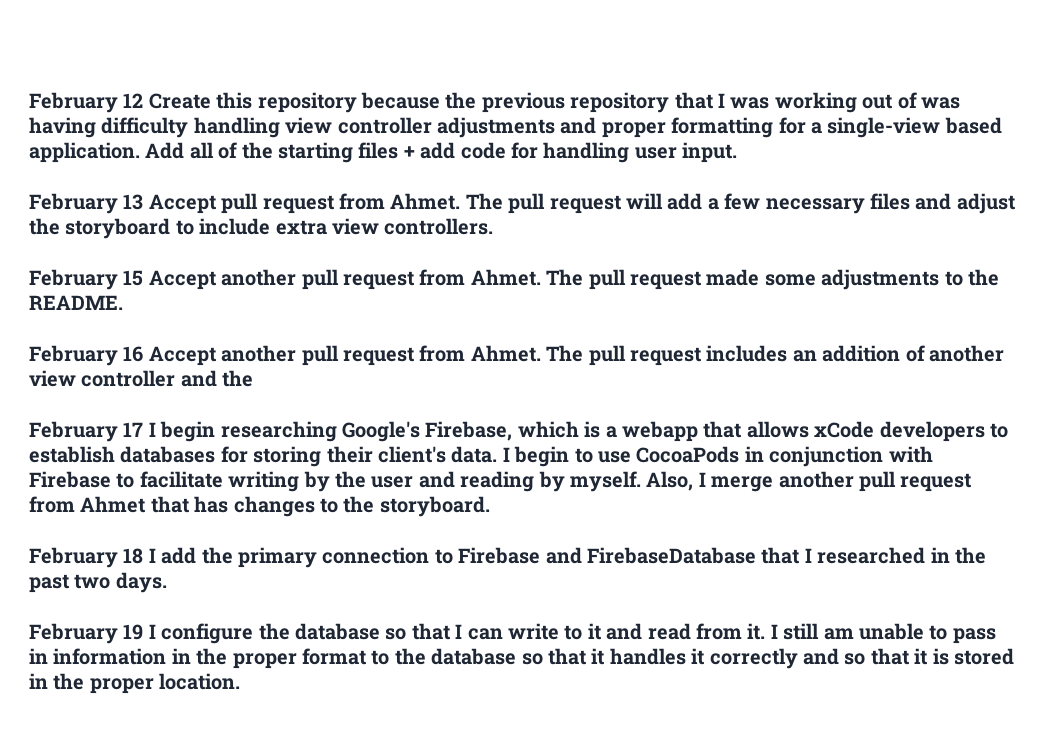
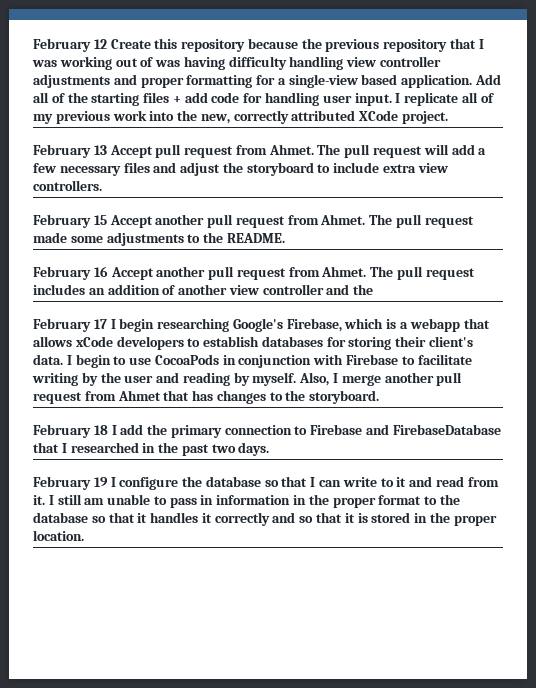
+ I replicate all of my previous work into the new, correctly attributed XCode project.

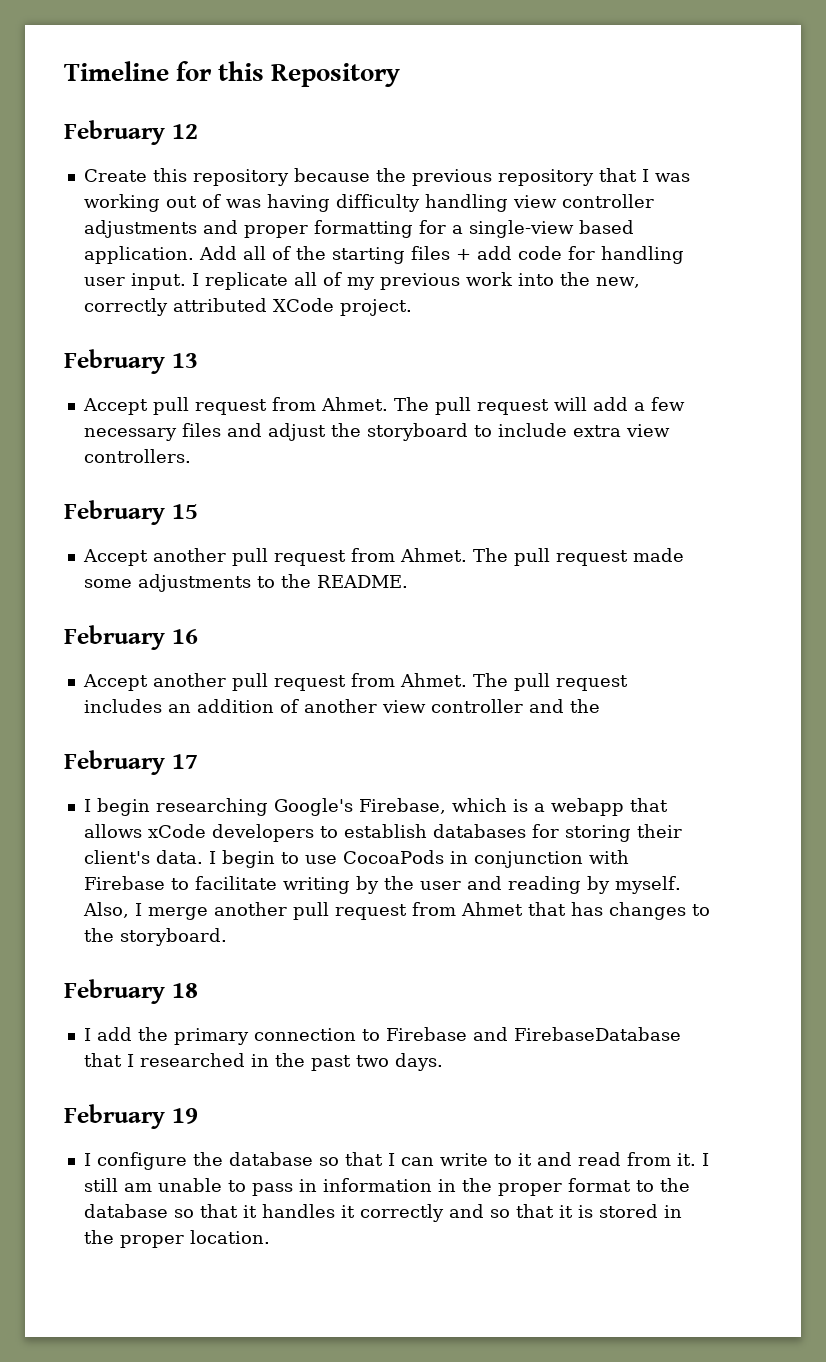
+ Timeline for this Repository
- February 12 Create this repository because the previous repository that I was working out of was having difficulty handling view controller adjustments and proper formatting for a single-view based application.
+ February 12
+ Create this repository because the previous repository that I was working out of was having difficulty handling view controller adjustments and proper formatting for a single-view based application.
- February 13 Accept pull request from Ahmet.
+ February 13
+ Accept pull request from Ahmet.
- February 15 Accept another pull request from Ahmet.
+ February 15
+ Accept another pull request from Ahmet.
- February 16 Accept another pull request from Ahmet.
+ February 16
+ Accept another pull request from Ahmet.
- February 17 I begin researching Google's Firebase, which is a webapp that allows xCode developers to establish databases for storing their client's data.
+ February 17
+ I begin researching Google's Firebase, which is a webapp that allows xCode developers to establish databases for storing their client's data.
- February 18 I add the primary connection to Firebase and FirebaseDatabase that I researched in the past two days.
+ February 18
+ I add the primary connection to Firebase and FirebaseDatabase that I researched in the past two days.
- February 19 I configure the database so that I can write to it and read from it.
+ February 19
+ I configure the database so that I can write to it and read from it.

